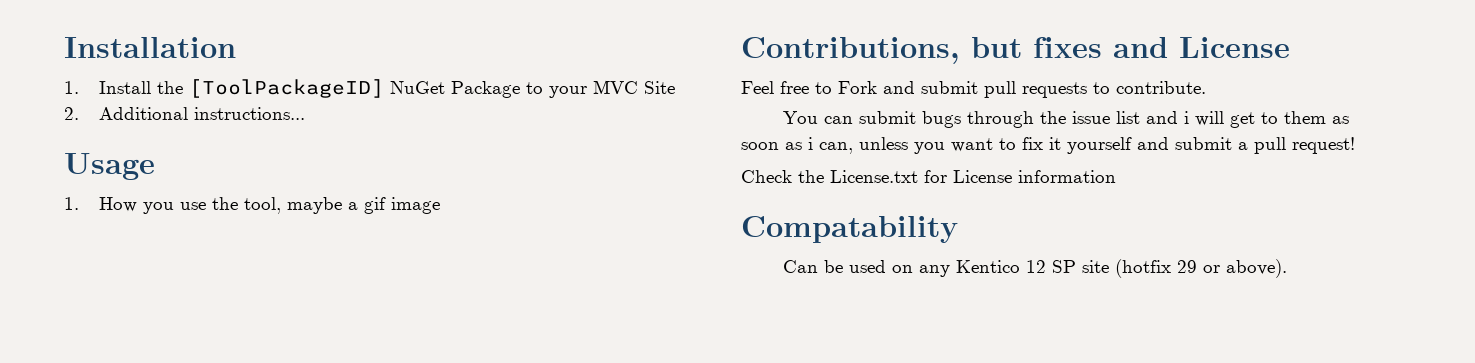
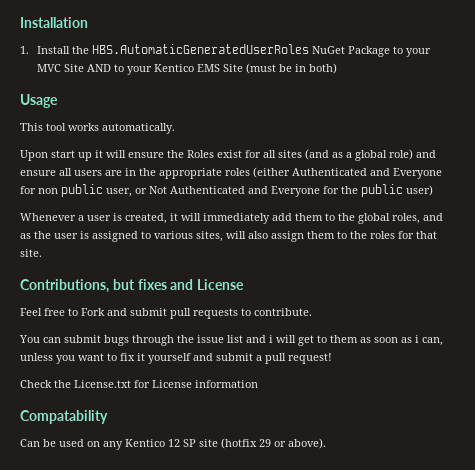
- 1. Install the [ToolPackageID] NuGet Package to your MVC Site
- 2. Additional instructions...
+ 1. Install the HBS.AutomaticGeneratedUserRoles NuGet Package to your MVC Site AND to your Kentico EMS Site (must be in both)
  Usage
- 1. How you use the tool, maybe a gif image
+ This tool works automatically.
+ Upon start up it will ensure the Roles exist for all sites (and as a global role) and ensure all users are in the appropriate roles (either Authenticated and Everyone for non public user, or Not Authenticated and Everyone for the public user)
+ Whenever a user is created, it will immediately add them to the global roles, and as the user is assigned to various sites, will also assign them to the roles for that site.

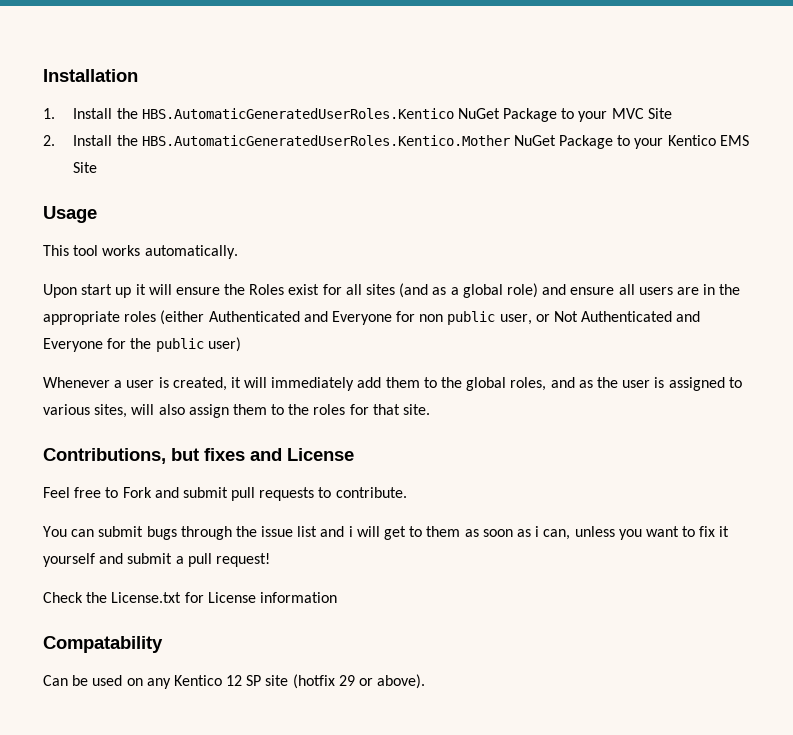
- 1. Install the HBS.AutomaticGeneratedUserRoles NuGet Package to your MVC Site AND to your Kentico EMS Site (must be in both)
+ 1. Install the HBS.AutomaticGeneratedUserRoles.Kentico NuGet Package to your MVC Site
+ 2. Install the HBS.AutomaticGeneratedUserRoles.Kentico.Mother NuGet Package to your Kentico EMS Site

